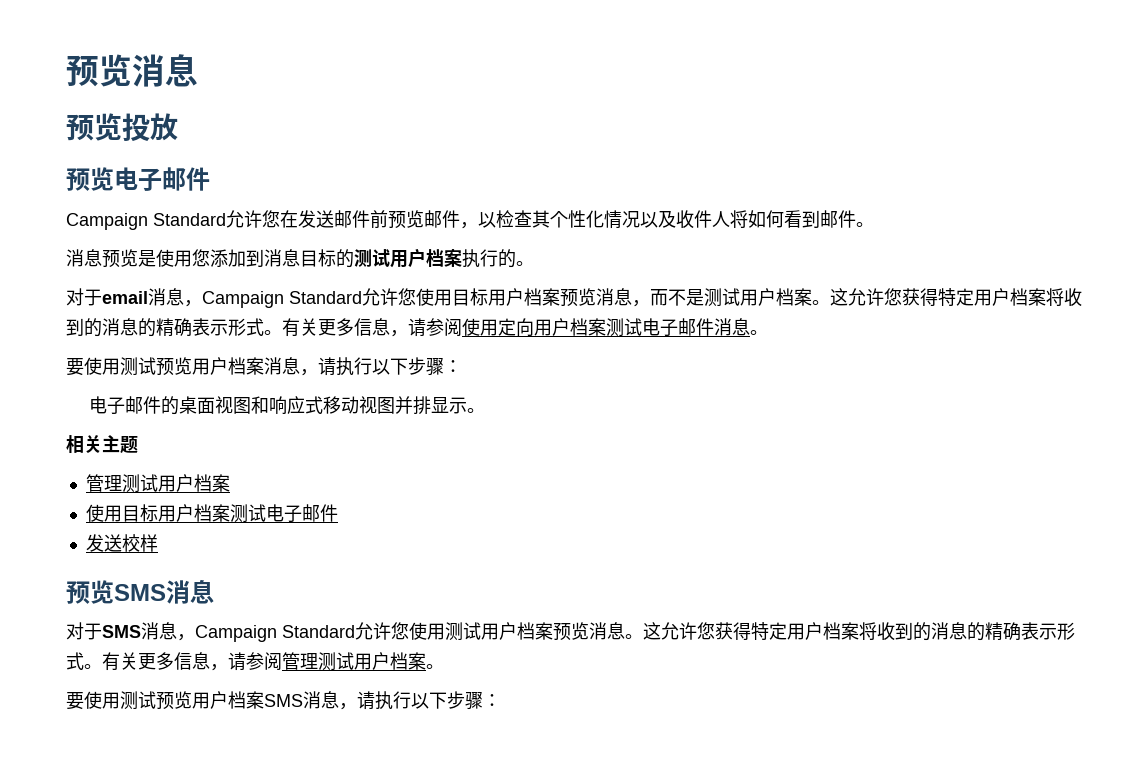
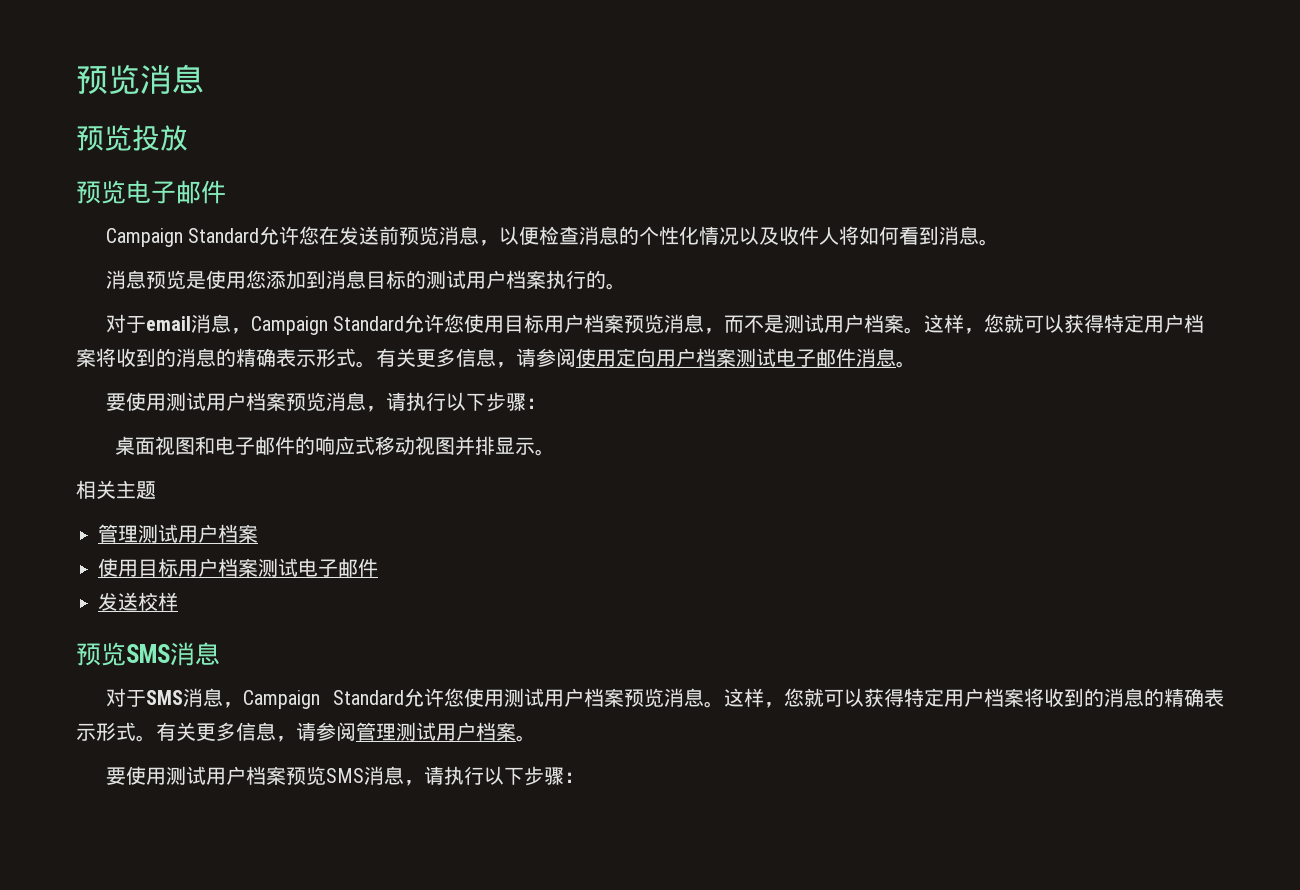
- Campaign Standard允许您在发送邮件前预览邮件，以检查其个性化情况以及收件人将如何看到邮件。
+ Campaign Standard允许您在发送前预览消息，以便检查消息的个性化情况以及收件人将如何看到消息。
- 对于email消息，Campaign Standard允许您使用目标用户档案预览消息，而不是测试用户档案。这允许您获得特定用户档案将收到的消息的精确表示形式。
+ 对于email消息，Campaign Standard允许您使用目标用户档案预览消息，而不是测试用户档案。这样，您就可以获得特定用户档案将收到的消息的精确表示形式。
- 要使用测试预览用户档案消息，请执行以下步骤：
+ 要使用测试用户档案预览消息，请执行以下步骤：
- 电子邮件的桌面视图和响应式移动视图并排显示。
+ 桌面视图和电子邮件的响应式移动视图并排显示。
- 对于SMS消息，Campaign Standard允许您使用测试用户档案预览消息。这允许您获得特定用户档案将收到的消息的精确表示形式。
+ 对于SMS消息，Campaign Standard允许您使用测试用户档案预览消息。这样，您就可以获得特定用户档案将收到的消息的精确表示形式。
- 要使用测试预览用户档案SMS消息，请执行以下步骤：
+ 要使用测试用户档案预览SMS消息，请执行以下步骤：

